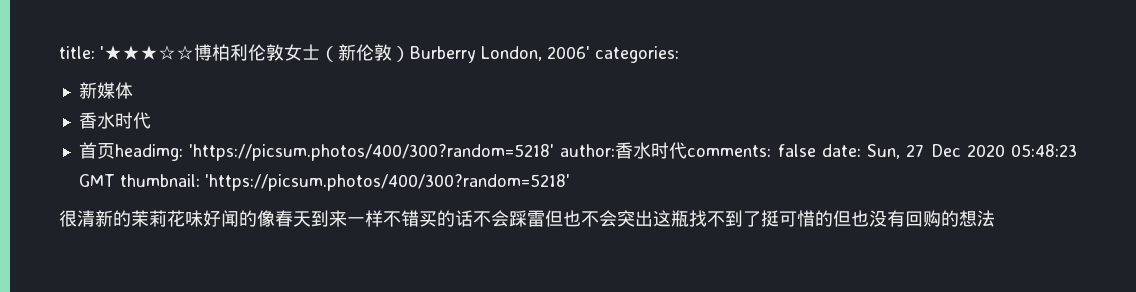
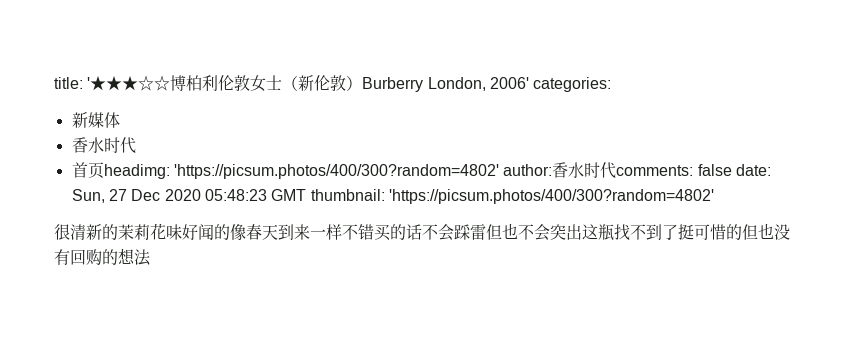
- 首页headimg: 'https://picsum.photos/400/300?random=5218' author:香水时代comments: false date: Sun, 27 Dec 2020 05:48:23 GMT thumbnail: 'https://picsum.photos/400/300?random=5218'
+ 首页headimg: 'https://picsum.photos/400/300?random=4802' author:香水时代comments: false date: Sun, 27 Dec 2020 05:48:23 GMT thumbnail: 'https://picsum.photos/400/300?random=4802'

